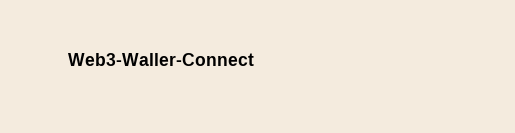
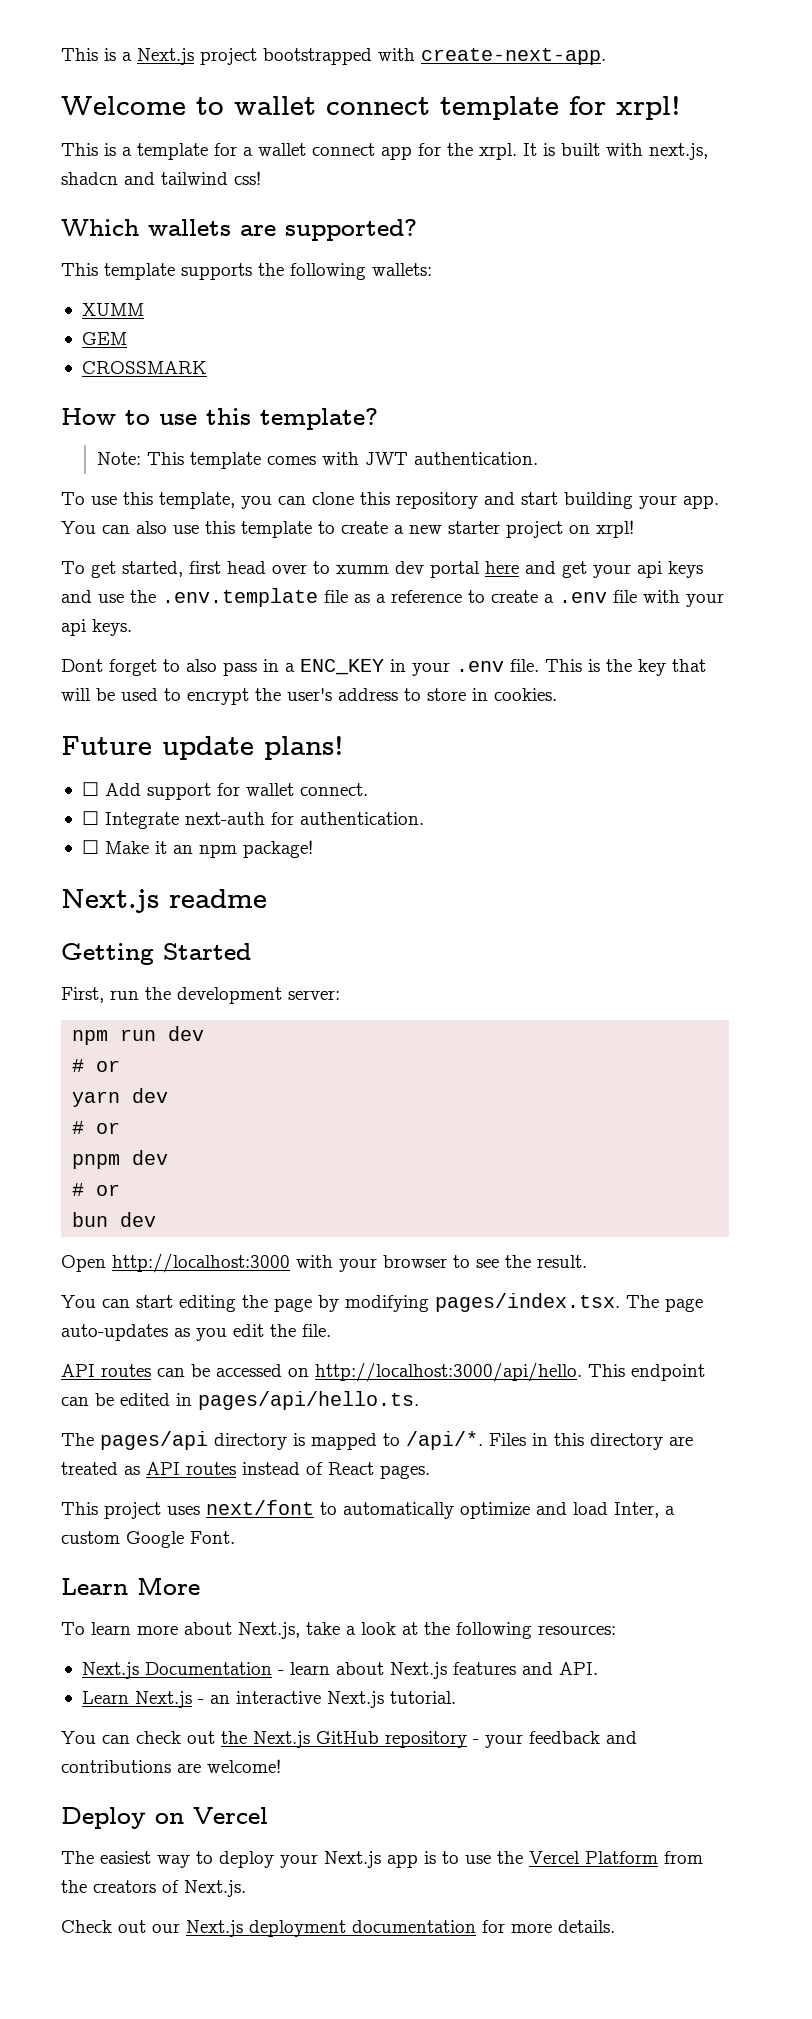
- Web3-Waller-Connect
+ This is a Next.js project bootstrapped with create-next-app.
+ Welcome to wallet connect template for xrpl!
+ This is a template for a wallet connect app for the xrpl. It is built with next.js, shadcn and tailwind css!
+ Which wallets are supported?
+ This template supports the following wallets:
+ XUMM
+ GEM
+ CROSSMARK
+ How to use this template?
+ Note: This template comes with JWT authentication.
+ To use this template, you can clone this repository and start building your app. You can also use this template to create a new starter project on xrpl!
+ To get started, first head over to xumm dev portal here and get your api keys and use the .env.template file as a reference to create a .env file with your api keys.
+ Dont forget to also pass in a ENC_KEY in your .env file. This is the key that will be used to encrypt the user's address to store in cookies.
+ Future update plans!
+ ☐ Add support for wallet connect.
+ ☐ Integrate next-auth for authentication.
+ ☐ Make it an npm package!
+ Next.js readme
+ Getting Started
+ First, run the development server:
+ npm run dev
+ # or
+ yarn dev
+ # or
+ pnpm dev
+ # or
+ bun dev
+ Open http://localhost:3000 with your browser to see the result.
+ You can start editing the page by modifying pages/index.tsx. The page auto-updates as you edit the file.
+ API routes can be accessed on http://localhost:3000/api/hello. This endpoint can be edited in pages/api/hello.ts.
+ The pages/api directory is mapped to /api/*. Files in this directory are treated as API routes instead of React pages.
+ This project uses next/font to automatically optimize and load Inter, a custom Google Font.
+ Learn More
+ To learn more about Next.js, take a look at the following resources:
+ Next.js Documentation - learn about Next.js features and API.
+ Learn Next.js - an interactive Next.js tutorial.
+ You can check out the Next.js GitHub repository - your feedback and contributions are welcome!
+ Deploy on Vercel
+ The easiest way to deploy your Next.js app is to use the Vercel Platform from the creators of Next.js.
+ Check out our Next.js deployment documentation for more details.

